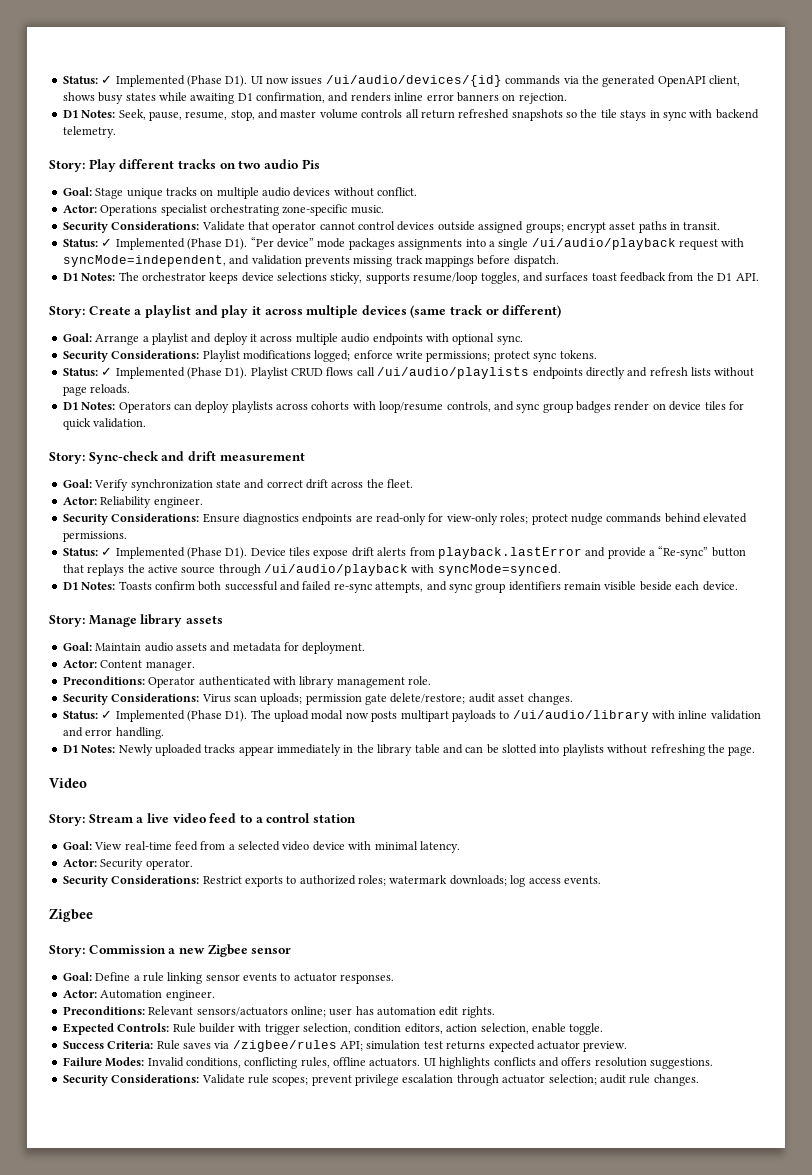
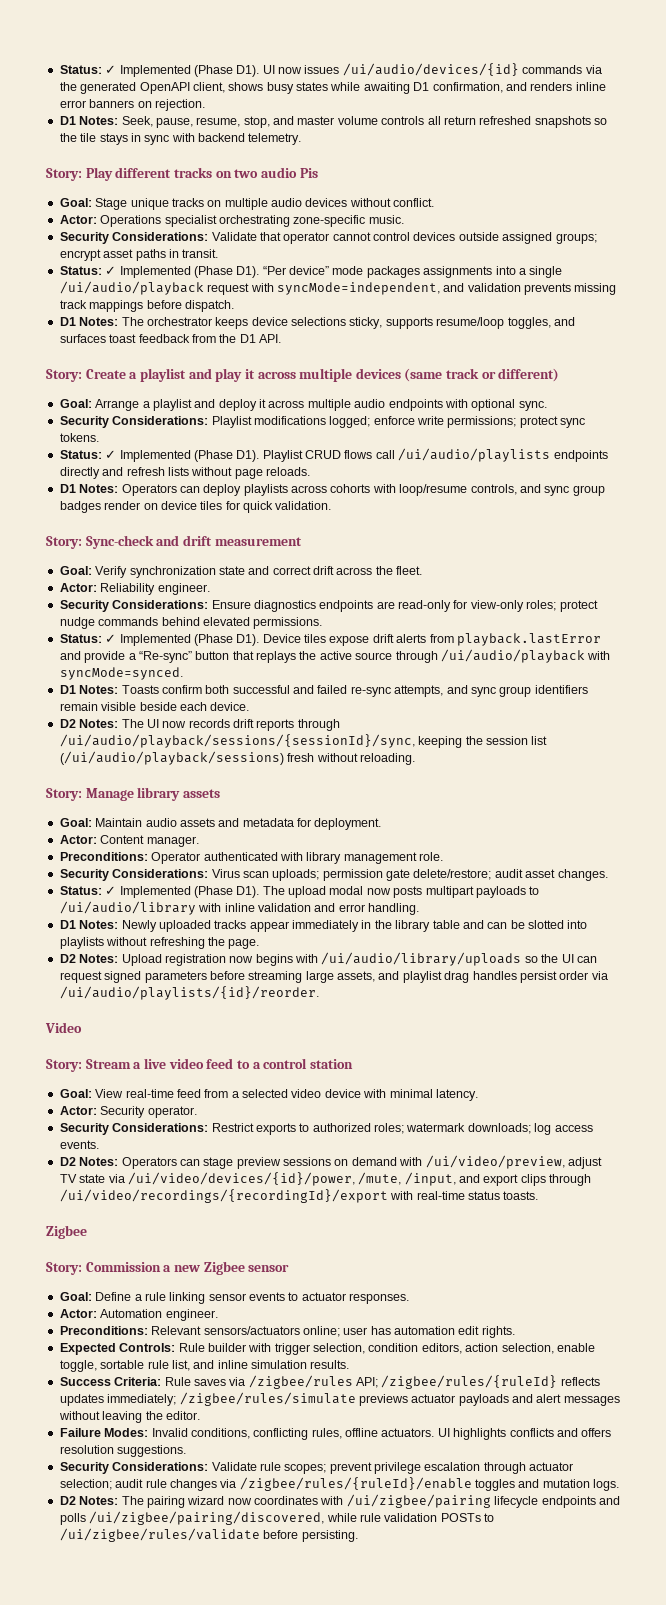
+ D2 Notes: The UI now records drift reports through /ui/audio/playback/sessions/{sessionId}/sync, keeping the session list (/ui/audio/playback/sessions) fresh without reloading.
+ D2 Notes: Upload registration now begins with /ui/audio/library/uploads so the UI can request signed parameters before streaming large assets, and playlist drag handles persist order via /ui/audio/playlists/{id}/reorder.
+ D2 Notes: Operators can stage preview sessions on demand with /ui/video/preview, adjust TV state via /ui/video/devices/{id}/power, /mute, /input, and export clips through /ui/video/recordings/{recordingId}/export with real-time status toasts.
- Expected Controls: Rule builder with trigger selection, condition editors, action selection, enable toggle.
+ Expected Controls: Rule builder with trigger selection, condition editors, action selection, enable toggle, sortable rule list, and inline simulation results.
- Success Criteria: Rule saves via /zigbee/rules API; simulation test returns expected actuator preview.
+ Success Criteria: Rule saves via /zigbee/rules API; /zigbee/rules/{ruleId} reflects updates immediately; /zigbee/rules/simulate previews actuator payloads and alert messages without leaving the editor.
- Security Considerations: Validate rule scopes; prevent privilege escalation through actuator selection; audit rule changes.
+ Security Considerations: Validate rule scopes; prevent privilege escalation through actuator selection; audit rule changes via /zigbee/rules/{ruleId}/enable toggles and mutation logs.
+ D2 Notes: The pairing wizard now coordinates with /ui/zigbee/pairing lifecycle endpoints and polls /ui/zigbee/pairing/discovered, while rule validation POSTs to /ui/zigbee/rules/validate before persisting.

